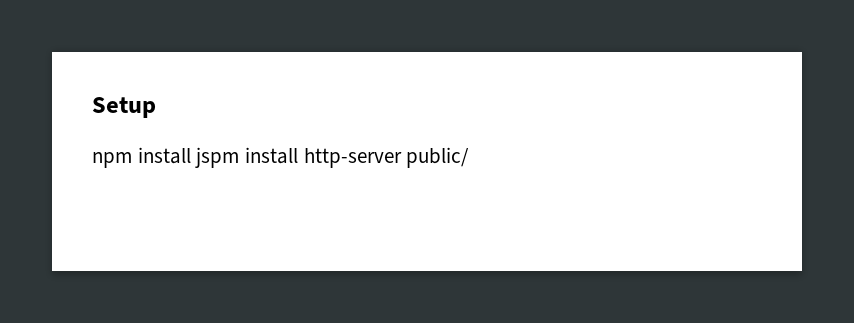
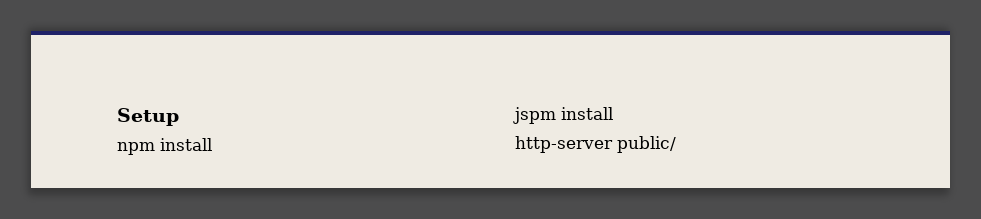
- npm install jspm install http-server public/
+ npm install
+ jspm install
+ http-server public/

